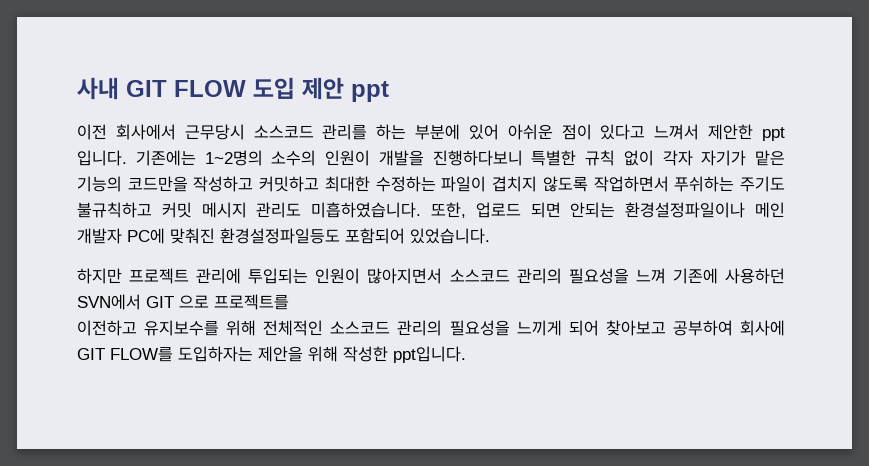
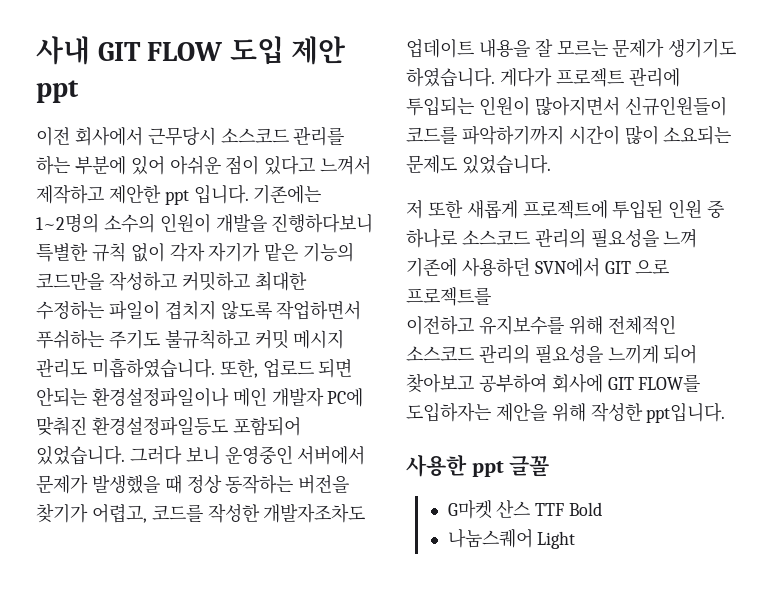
- 이전 회사에서 근무당시 소스코드 관리를 하는 부분에 있어 아쉬운 점이 있다고 느껴서 제안한 ppt 입니다.
+ 이전 회사에서 근무당시 소스코드 관리를 하는 부분에 있어 아쉬운 점이 있다고 느껴서 제작하고 제안한 ppt 입니다.
- 또한, 업로드 되면 안되는 환경설정파일이나 메인 개발자 PC에 맞춰진 환경설정파일등도 포함되어 있었습니다.
- 하지만 프로젝트 관리에 투입되는 인원이 많아지면서 소스코드 관리의 필요성을 느껴 기존에 사용하던 SVN에서 GIT 으로 프로젝트를
+ 또한, 업로드 되면 안되는 환경설정파일이나 메인 개발자 PC에 맞춰진 환경설정파일등도 포함되어 있었습니다. 그러다 보니 운영중인 서버에서 문제가 발생했을 때 정상 동작하는 버전을 찾기가 어렵고, 코드를 작성한 개발자조차도 업데이트 내용을 잘 모르는 문제가 생기기도 하였습니다. 게다가 프로젝트 관리에 투입되는 인원이 많아지면서 신규인원들이 코드를 파악하기까지 시간이 많이 소요되는 문제도 있었습니다.
+ 저 또한 새롭게 프로젝트에 투입된 인원 중 하나로 소스코드 관리의 필요성을 느껴 기존에 사용하던 SVN에서 GIT 으로 프로젝트를
+ 사용한 ppt 글꼴
+ G마켓 산스 TTF Bold
+ 나눔스퀘어 Light

